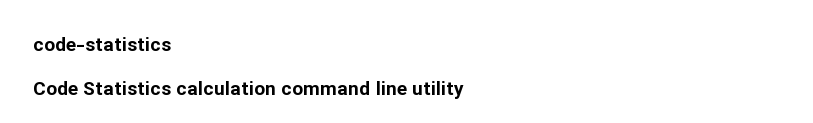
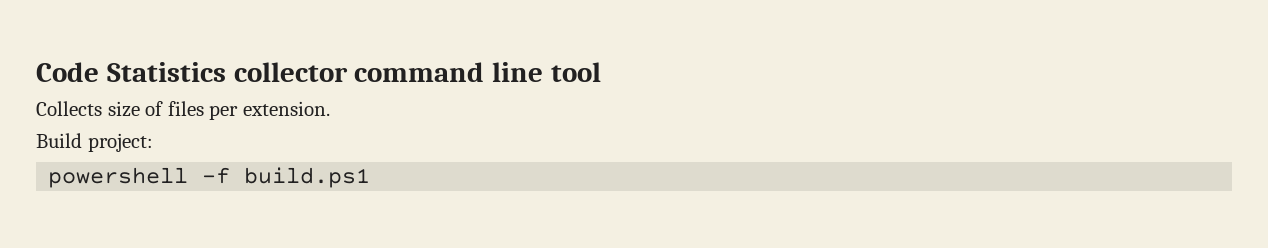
- code-statistics
- Code Statistics calculation command line utility
+ Code Statistics collector command line tool
+ Collects size of files per extension.
+ Build project:
+ powershell -f build.ps1

